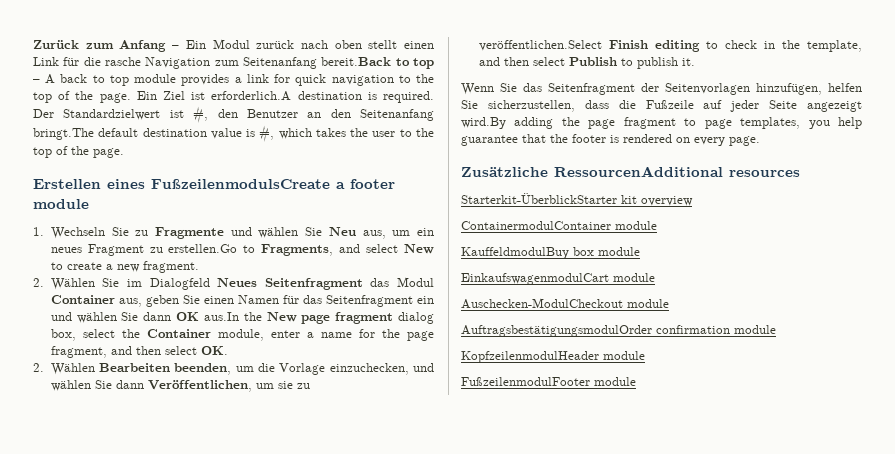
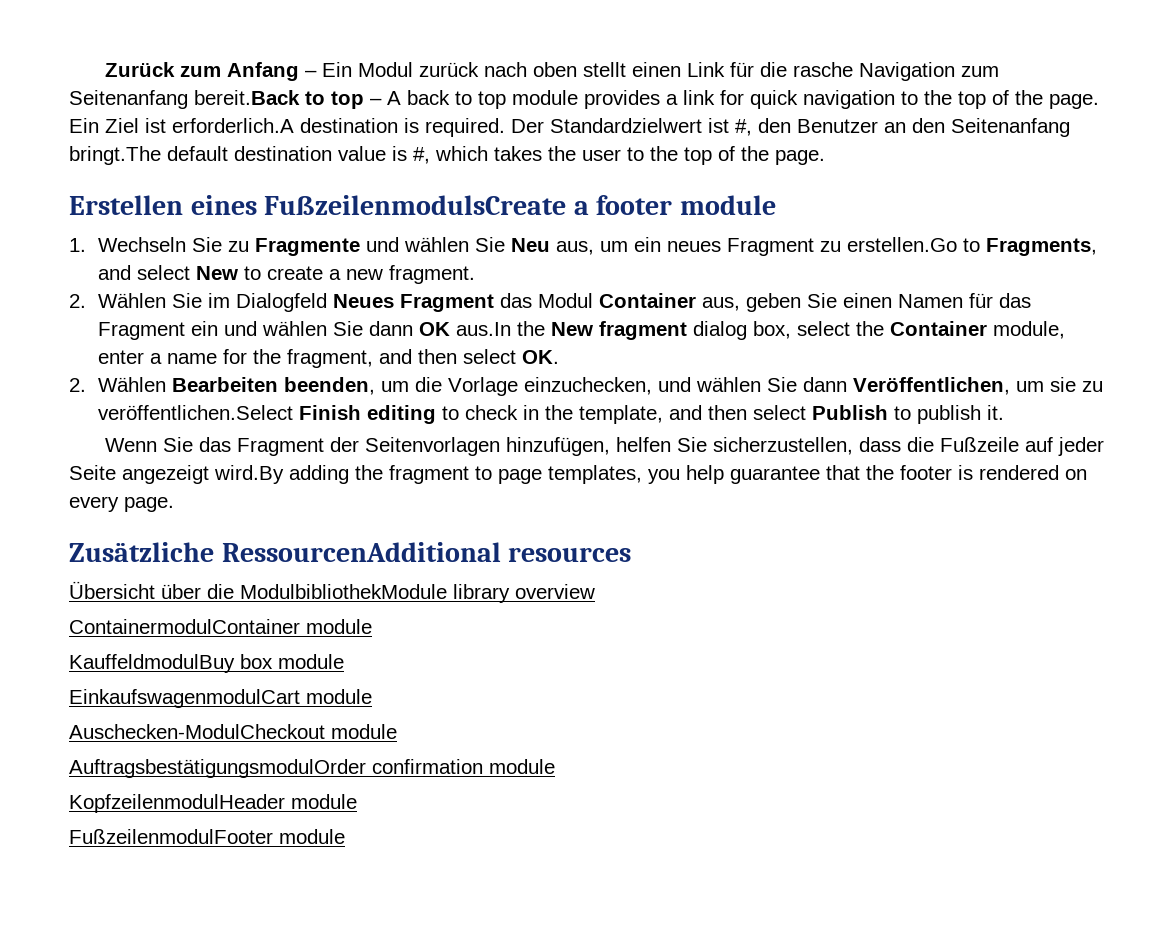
- 2. Wählen Sie im Dialogfeld Neues Seitenfragment das Modul Container aus, geben Sie einen Namen für das Seitenfragment ein und wählen Sie dann OK aus.In the New page fragment dialog box, select the Container module, enter a name for the page fragment, and then select OK.
+ 2. Wählen Sie im Dialogfeld Neues Fragment das Modul Container aus, geben Sie einen Namen für das Fragment ein und wählen Sie dann OK aus.In the New fragment dialog box, select the Container module, enter a name for the fragment, and then select OK.
- Wenn Sie das Seitenfragment der Seitenvorlagen hinzufügen, helfen Sie sicherzustellen, dass die Fußzeile auf jeder Seite angezeigt wird.By adding the page fragment to page templates, you help guarantee that the footer is rendered on every page.
+ Wenn Sie das Fragment der Seitenvorlagen hinzufügen, helfen Sie sicherzustellen, dass die Fußzeile auf jeder Seite angezeigt wird.By adding the fragment to page templates, you help guarantee that the footer is rendered on every page.
- Starterkit-ÜberblickStarter kit overview
+ Übersicht über die ModulbibliothekModule library overview

